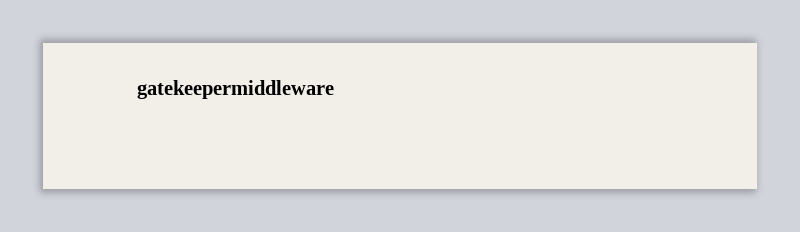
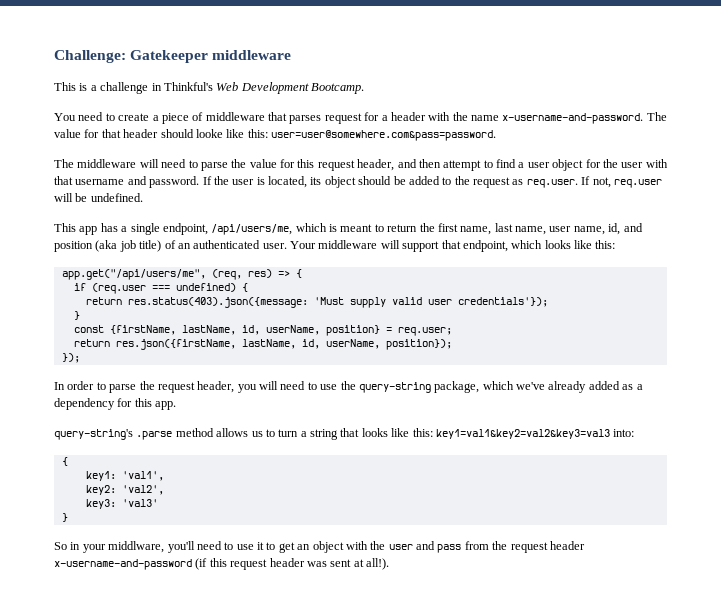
- gatekeepermiddleware
+ Challenge: Gatekeeper middleware
+ This is a challenge in Thinkful's Web Development Bootcamp.
+ You need to create a piece of middleware that parses request for a header with the name x-username-and-password. The value for that header should looke like this: user=user@somewhere.com&pass=password.
+ The middleware will need to parse the value for this request header, and then attempt to find a user object for the user with that username and password. If the user is located, its object should be added to the request as req.user. If not, req.user will be undefined.
+ This app has a single endpoint, /api/users/me, which is meant to return the first name, last name, user name, id, and position (aka job title) of an authenticated user. Your middleware will support that endpoint, which looks like this:
+ app.get("/api/users/me", (req, res) => {
+ if (req.user === undefined) {
+ return res.status(403).json({message: 'Must supply valid user credentials'});
+ }
+ const {firstName, lastName, id, userName, position} = req.user;
+ return res.json({firstName, lastName, id, userName, position});
+ });
+ In order to parse the request header, you will need to use the query-string package, which we've already added as a dependency for this app.
+ query-string's .parse method allows us to turn a string that looks like this: key1=val1&key2=val2&key3=val3 into:
+ {
+ key1: 'val1',
+ key2: 'val2',
+ key3: 'val3'
+ }
+ So in your middlware, you'll need to use it to get an object with the user and pass from the request header x-username-and-password (if this request header was sent at all!).

